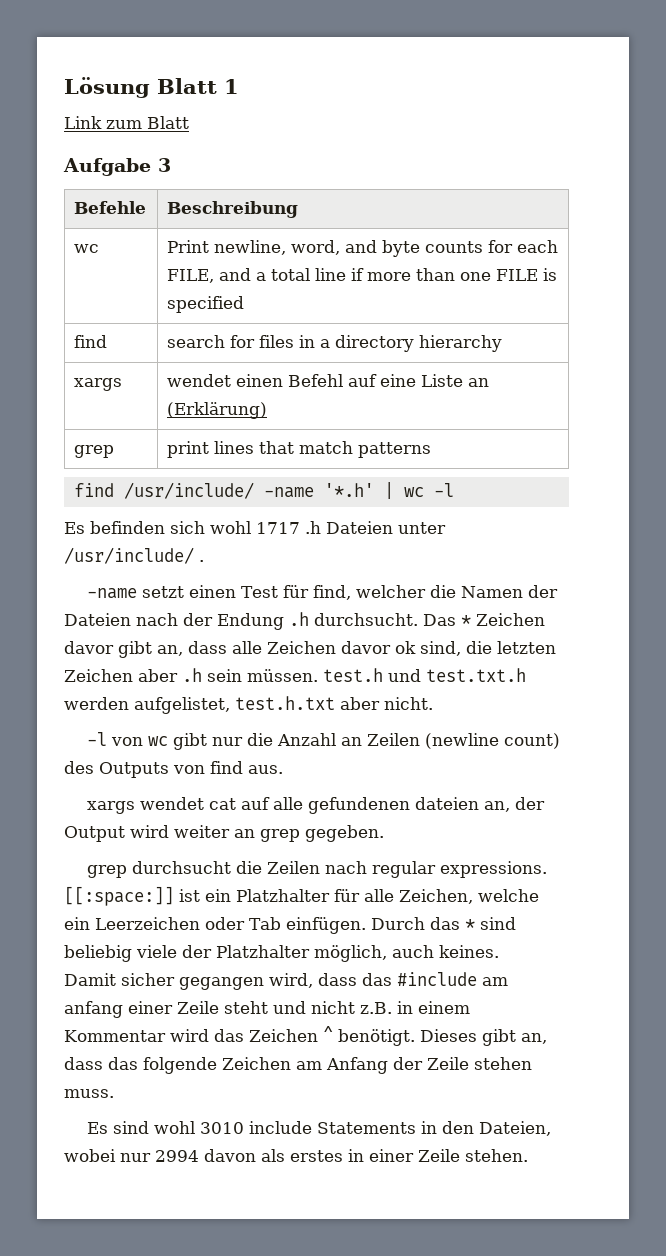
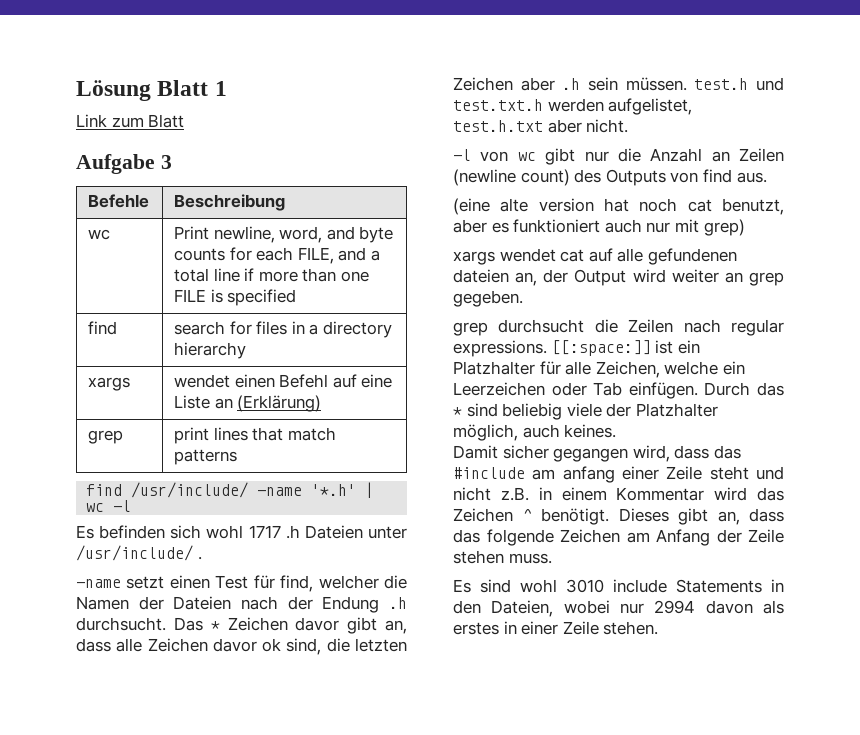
+ (eine alte version hat noch cat benutzt, aber es funktioniert auch nur mit grep)

